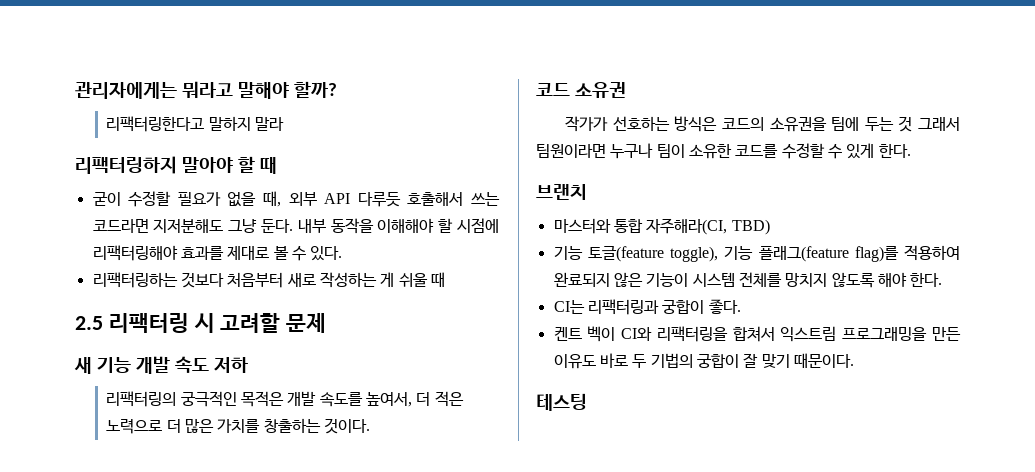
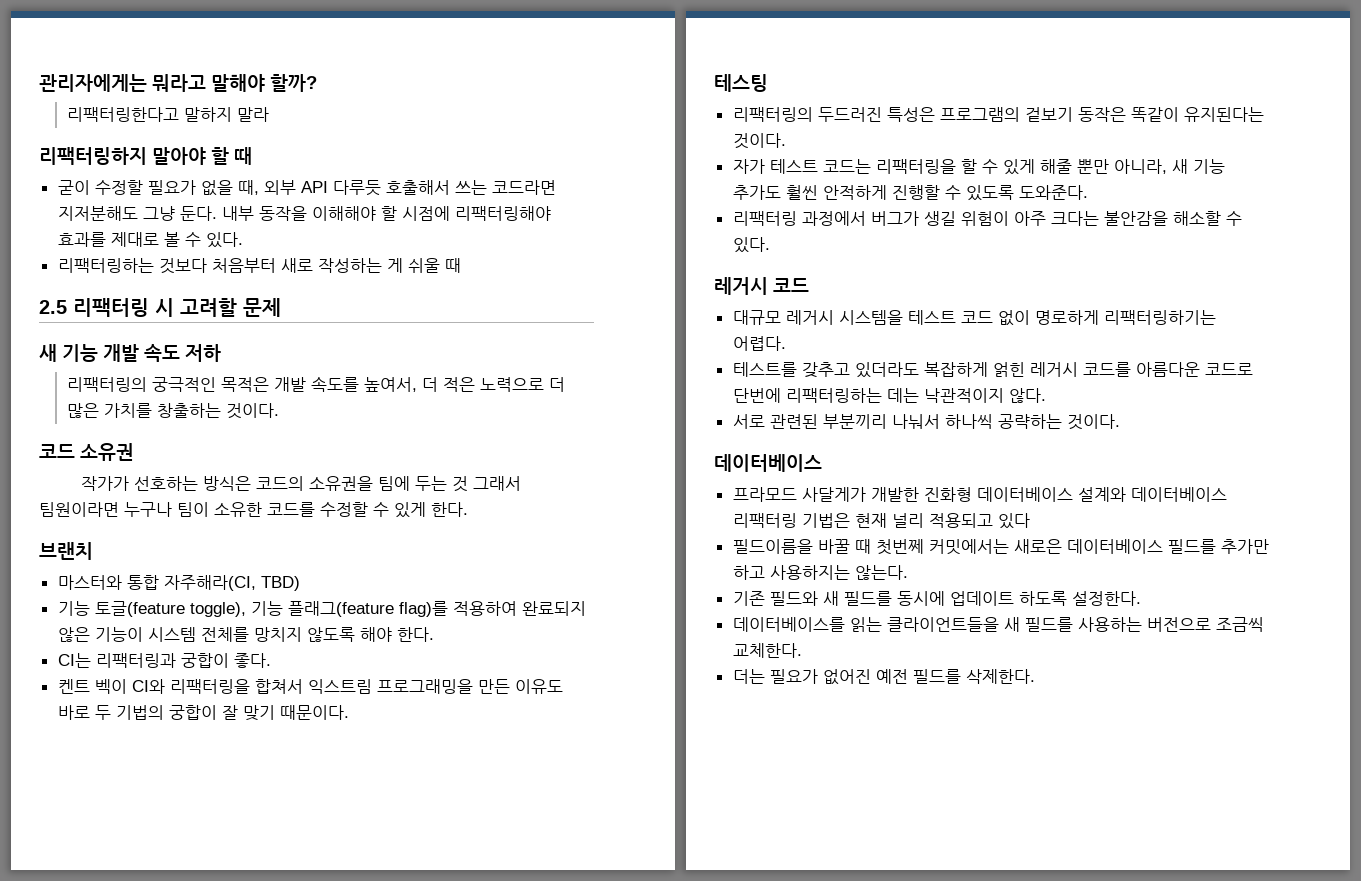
+ 리팩터링의 두드러진 특성은 프로그램의 겉보기 동작은 똑같이 유지된다는 것이다.
+ 자가 테스트 코드는 리팩터링을 할 수 있게 해줄 뿐만 아니라, 새 기능 추가도 훨씬 안적하게 진행할 수 있도록 도와준다.
+ 리팩터링 과정에서 버그가 생길 위험이 아주 크다는 불안감을 해소할 수 있다.
+ 레거시 코드
+ 대규모 레거시 시스템을 테스트 코드 없이 명로하게 리팩터링하기는 어렵다.
+ 테스트를 갖추고 있더라도 복잡하게 얽힌 레거시 코드를 아름다운 코드로 단번에 리팩터링하는 데는 낙관적이지 않다.
+ 서로 관련된 부분끼리 나눠서 하나씩 공략하는 것이다.
+ 데이터베이스
+ 프라모드 사달게가 개발한 진화형 데이터베이스 설계와 데이터베이스 리팩터링 기법은 현재 널리 적용되고 있다
+ 필드이름을 바꿀 때 첫번쩨 커밋에서는 새로은 데이터베이스 필드를 추가만 하고 사용하지는 않는다.
+ 기존 필드와 새 필드를 동시에 업데이트 하도록 설정한다.
+ 데이터베이스를 읽는 클라이언트들을 새 필드를 사용하는 버전으로 조금씩 교체한다.
+ 더는 필요가 없어진 예전 필드를 삭제한다.

